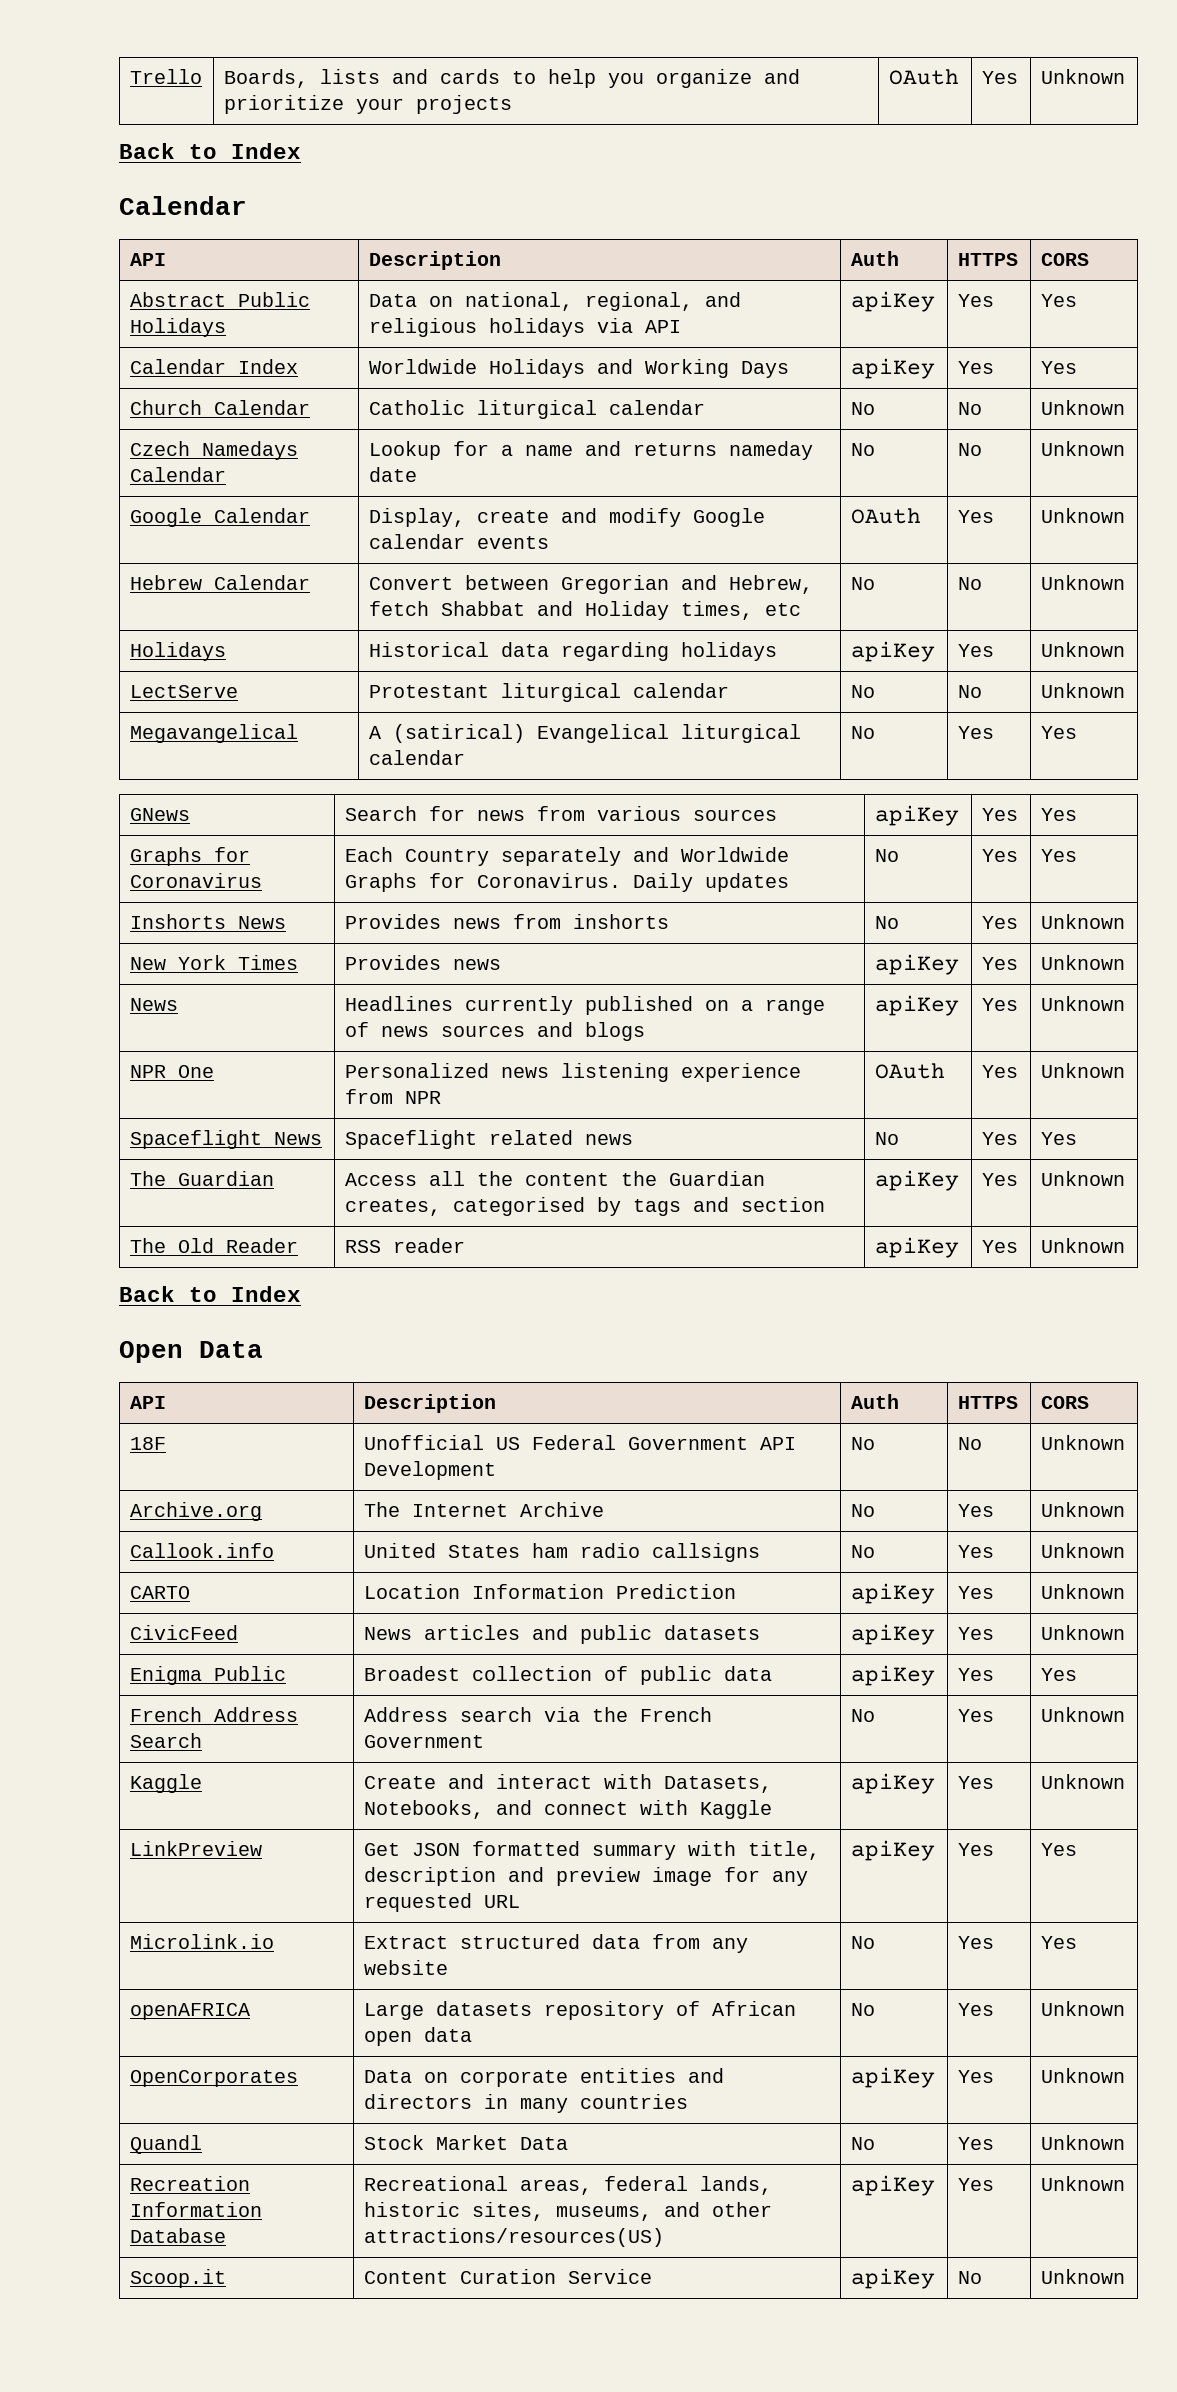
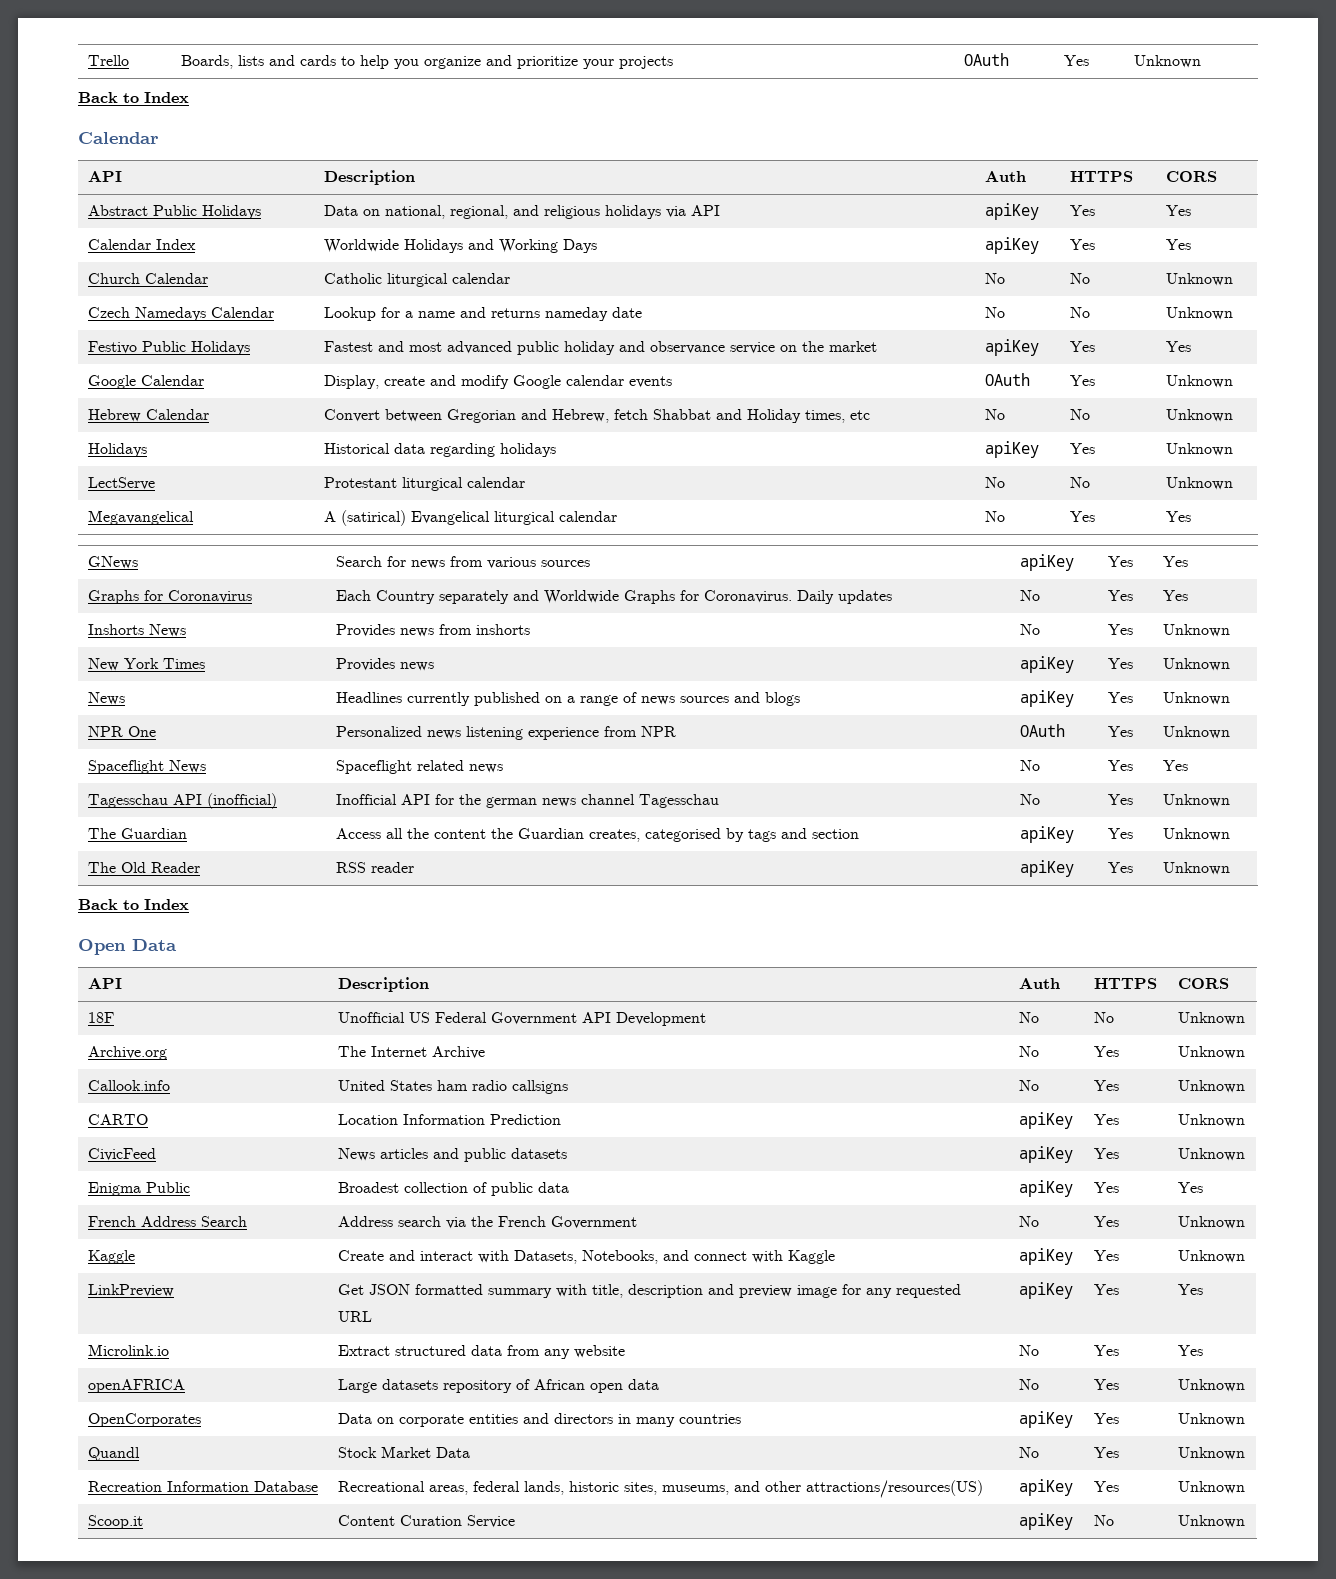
+ Festivo Public Holidays | Fastest and most advanced public holiday and observance service on the market | apiKey | Yes | Yes
+ Tagesschau API (inofficial) | Inofficial API for the german news channel Tagesschau | No | Yes | Unknown

